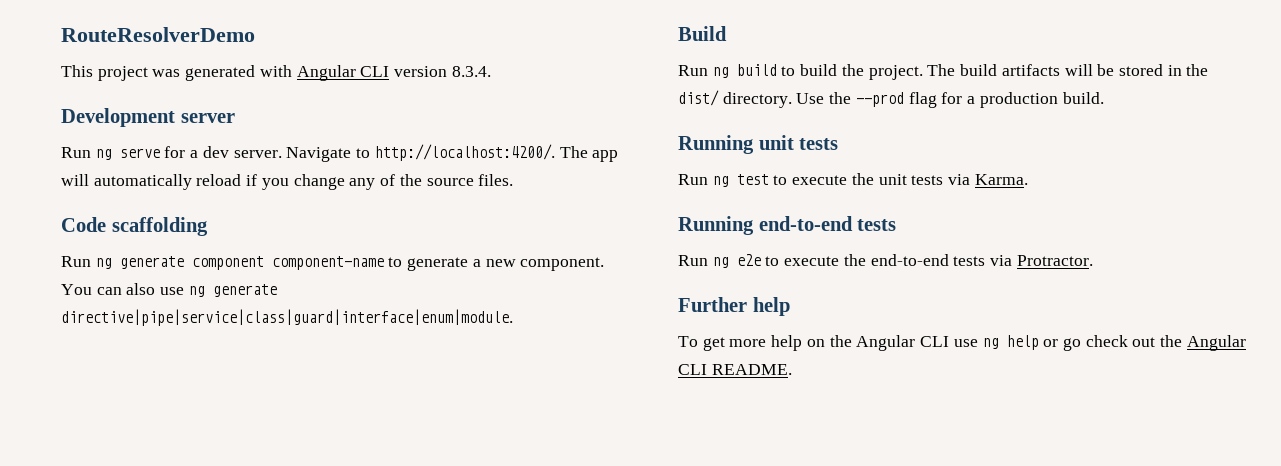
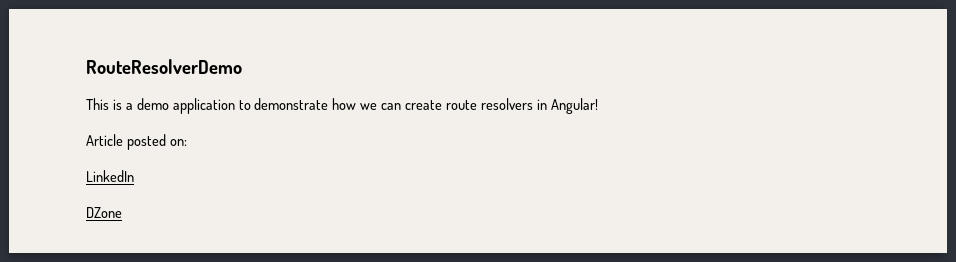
- This project was generated with Angular CLI version 8.3.4.
- Development server
- Run ng serve for a dev server. Navigate to http://localhost:4200/. The app will automatically reload if you change any of the source files.
- Code scaffolding
- Run ng generate component component-name to generate a new component. You can also use ng generate directive|pipe|service|class|guard|interface|enum|module.
- Build
- Run ng build to build the project. The build artifacts will be stored in the dist/ directory. Use the --prod flag for a production build.
- Running unit tests
- Run ng test to execute the unit tests via Karma.
- Running end-to-end tests
- Run ng e2e to execute the end-to-end tests via Protractor.
- Further help
- To get more help on the Angular CLI use ng help or go check out the Angular CLI README.
+ This is a demo application to demonstrate how we can create route resolvers in Angular!
+ Article posted on:
+ LinkedIn
+ DZone

